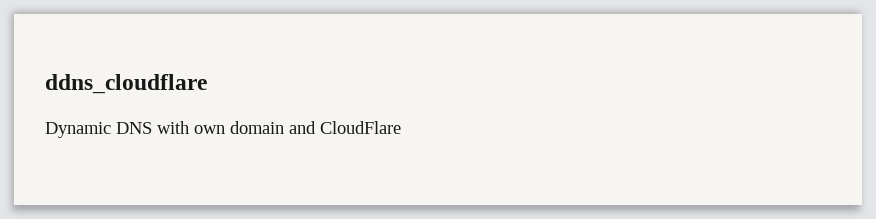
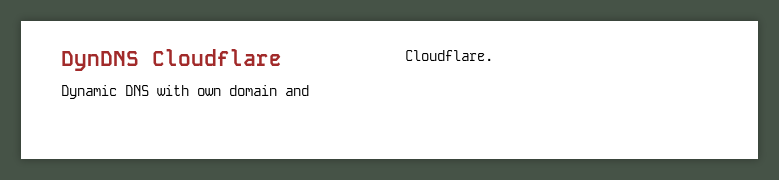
- ddns_cloudflare
+ DynDNS Cloudflare
- Dynamic DNS with own domain and CloudFlare
+ Dynamic DNS with own domain and Cloudflare.

